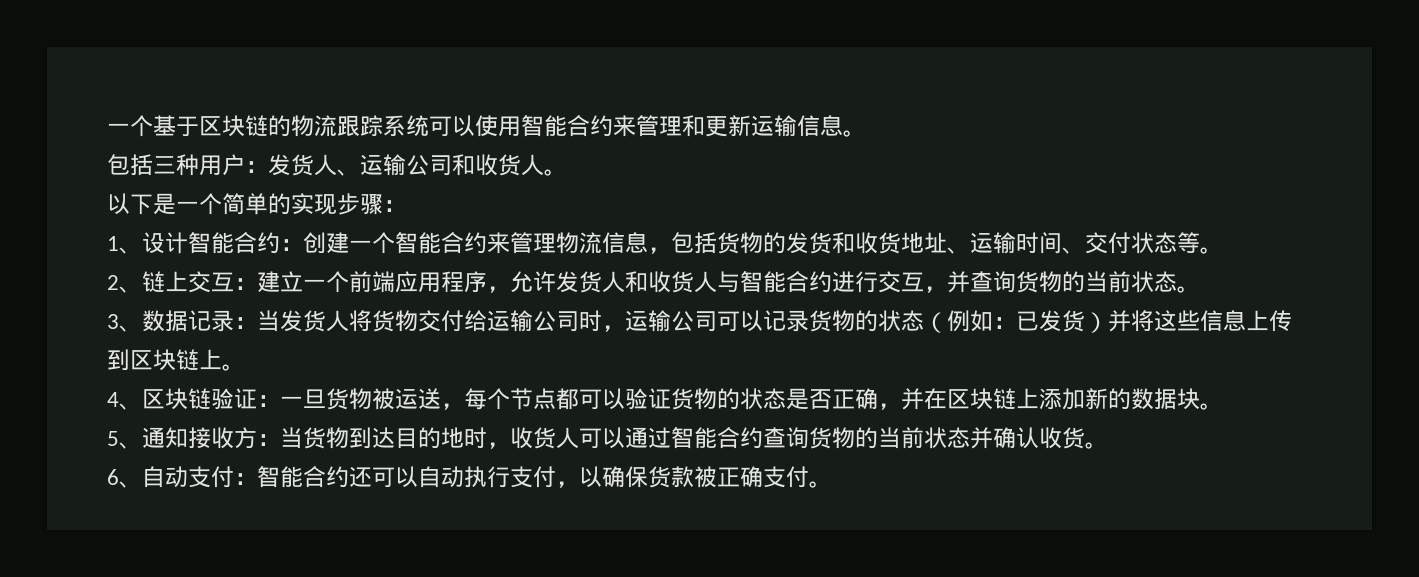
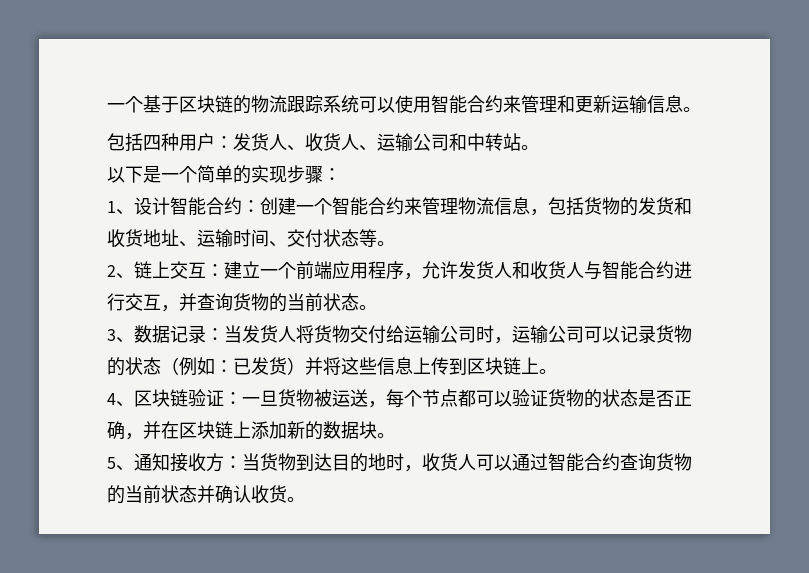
- 包括三种用户：发货人、运输公司和收货人。
+ 包括四种用户：发货人、收货人、运输公司和中转站。
- 6、自动支付：智能合约还可以自动执行支付，以确保货款被正确支付。

